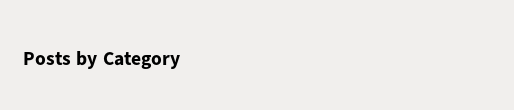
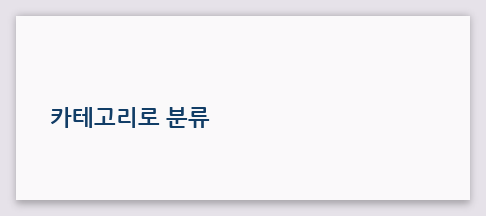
- Posts by Category
+ 카테고리로 분류

